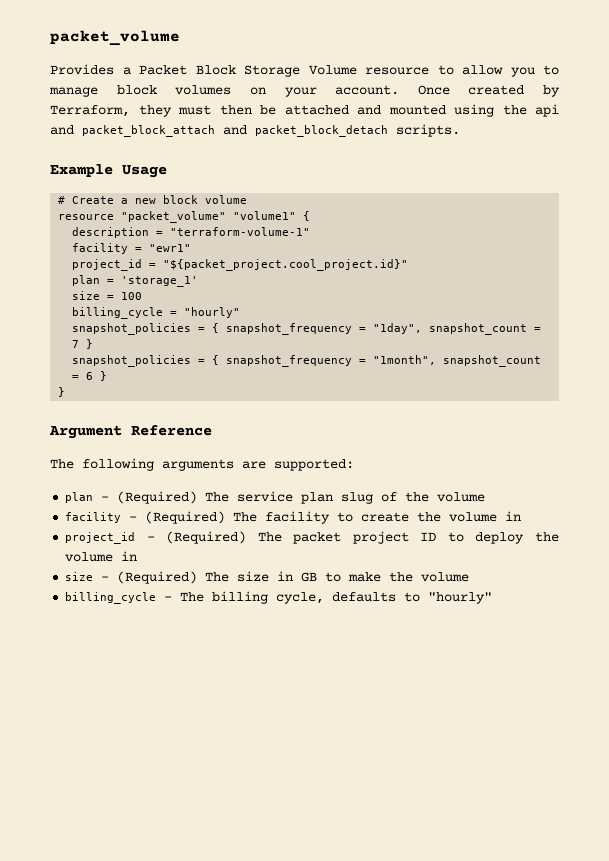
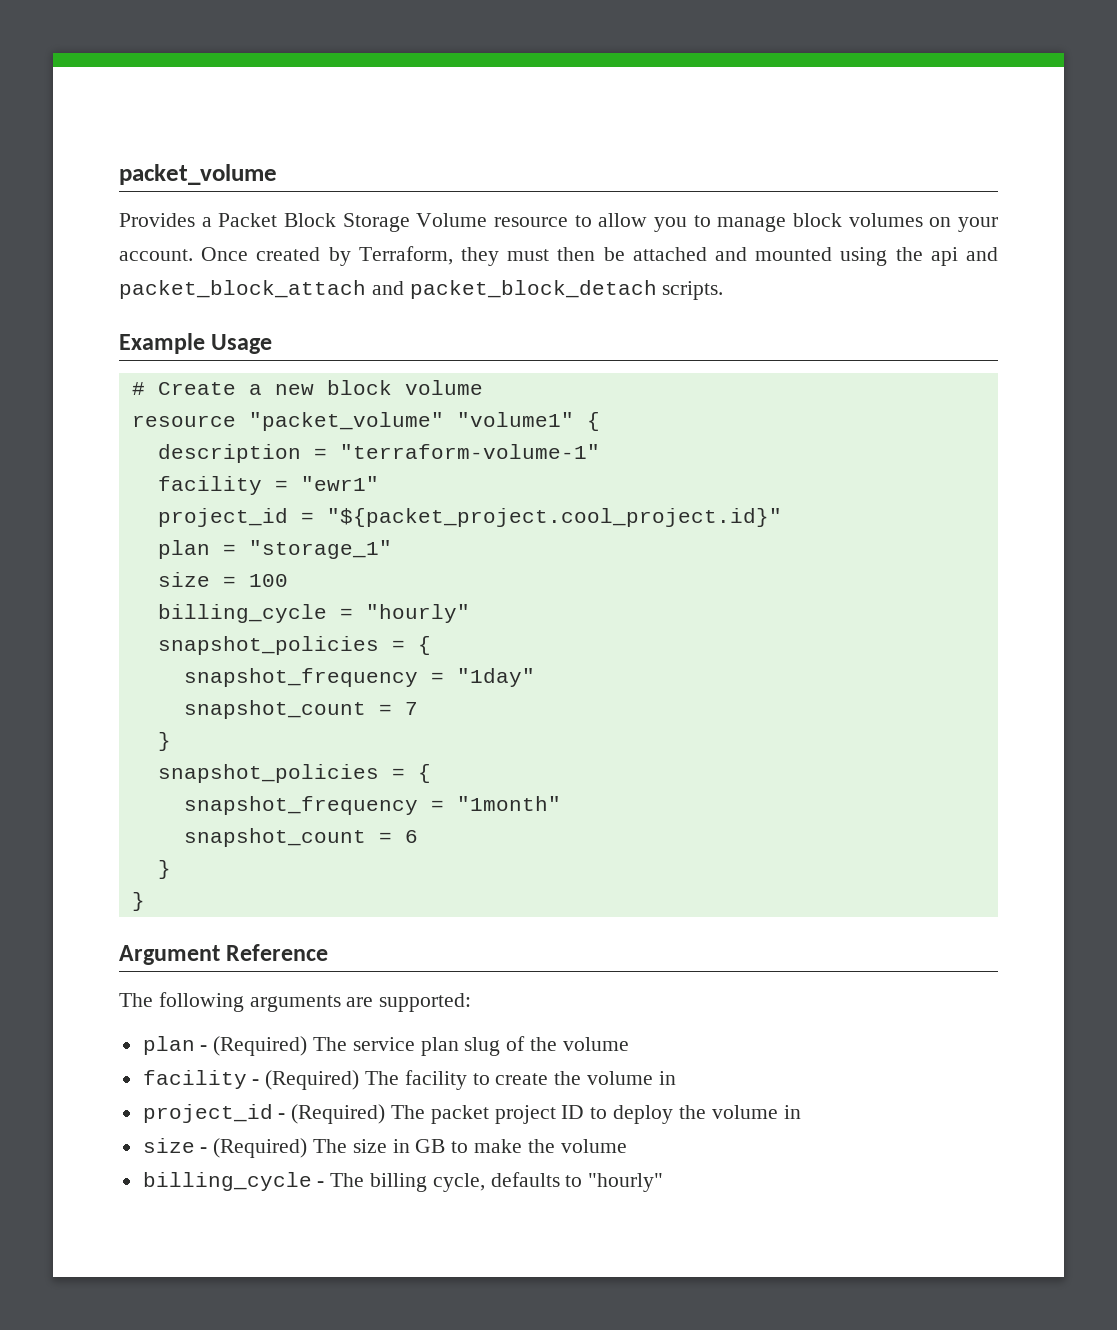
- plan = 'storage_1'
+ plan = "storage_1"
  billing_cycle = "hourly"
- snapshot_policies = { snapshot_frequency = "1day", snapshot_count = 7 }
- snapshot_policies = { snapshot_frequency = "1month", snapshot_count = 6 }
+ snapshot_policies = {
+ snapshot_frequency = "1day"
+ snapshot_count = 7
+ }
+ snapshot_policies = {
+ snapshot_frequency = "1month"
+ snapshot_count = 6
+ }

